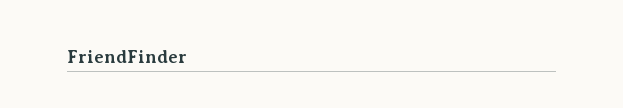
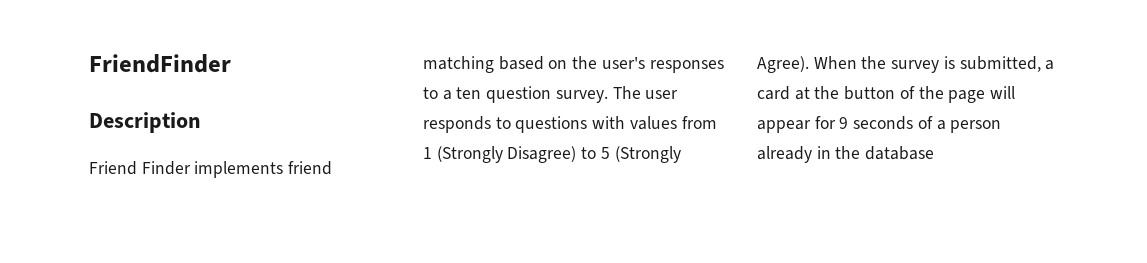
+ Description
+ Friend Finder implements friend matching based on the user's responses to a ten question survey. The user responds to questions with values from 1 (Strongly Disagree) to 5 (Strongly Agree). When the survey is submitted, a card at the button of the page will appear for 9 seconds of a person already in the database

